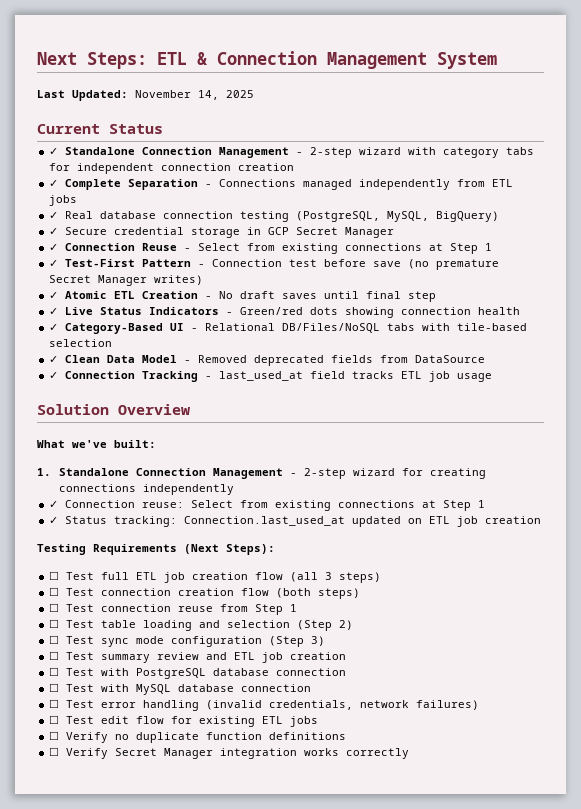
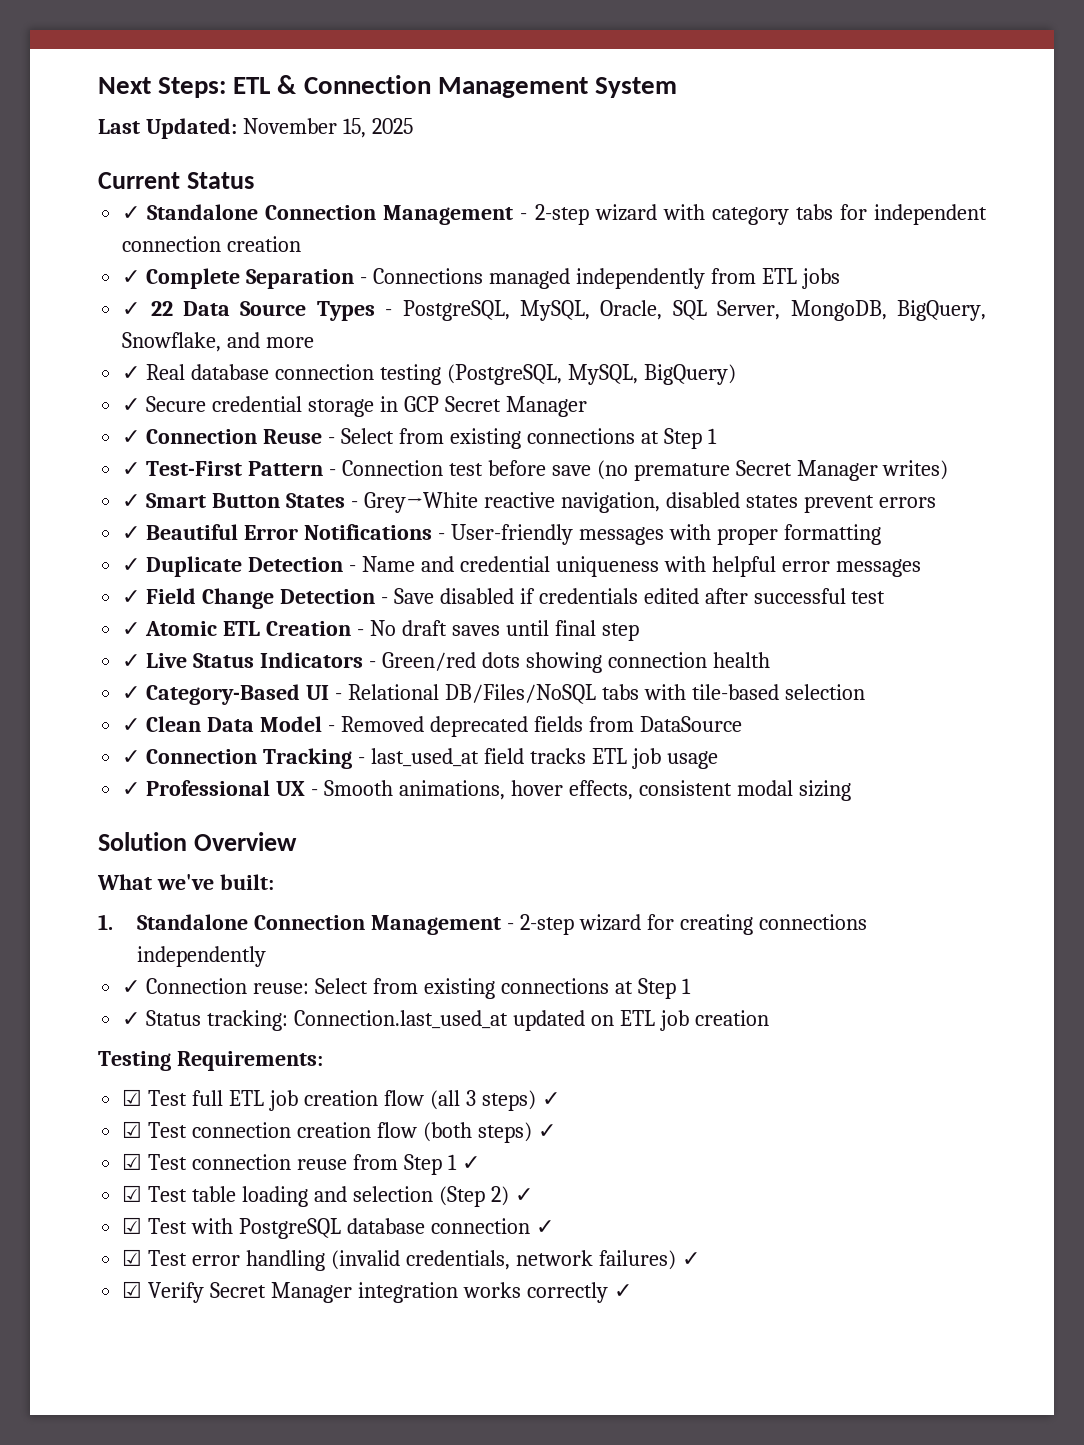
- Last Updated: November 14, 2025
+ Last Updated: November 15, 2025
+ ✓ 22 Data Source Types - PostgreSQL, MySQL, Oracle, SQL Server, MongoDB, BigQuery, Snowflake, and more
+ ✓ Smart Button States - Grey→White reactive navigation, disabled states prevent errors
+ ✓ Beautiful Error Notifications - User-friendly messages with proper formatting
+ ✓ Duplicate Detection - Name and credential uniqueness with helpful error messages
+ ✓ Field Change Detection - Save disabled if credentials edited after successful test
+ ✓ Professional UX - Smooth animations, hover effects, consistent modal sizing
- Testing Requirements (Next Steps):
- ☐ Test full ETL job creation flow (all 3 steps)
- ☐ Test connection creation flow (both steps)
- ☐ Test connection reuse from Step 1
- ☐ Test table loading and selection (Step 2)
- ☐ Test sync mode configuration (Step 3)
- ☐ Test summary review and ETL job creation
- ☐ Test with PostgreSQL database connection
- ☐ Test with MySQL database connection
- ☐ Test error handling (invalid credentials, network failures)
- ☐ Test edit flow for existing ETL jobs
- ☐ Verify no duplicate function definitions
- ☐ Verify Secret Manager integration works correctly
+ Testing Requirements:
+ ☑ Test full ETL job creation flow (all 3 steps) ✓
+ ☑ Test connection creation flow (both steps) ✓
+ ☑ Test connection reuse from Step 1 ✓
+ ☑ Test table loading and selection (Step 2) ✓
+ ☑ Test with PostgreSQL database connection ✓
+ ☑ Test error handling (invalid credentials, network failures) ✓
+ ☑ Verify Secret Manager integration works correctly ✓

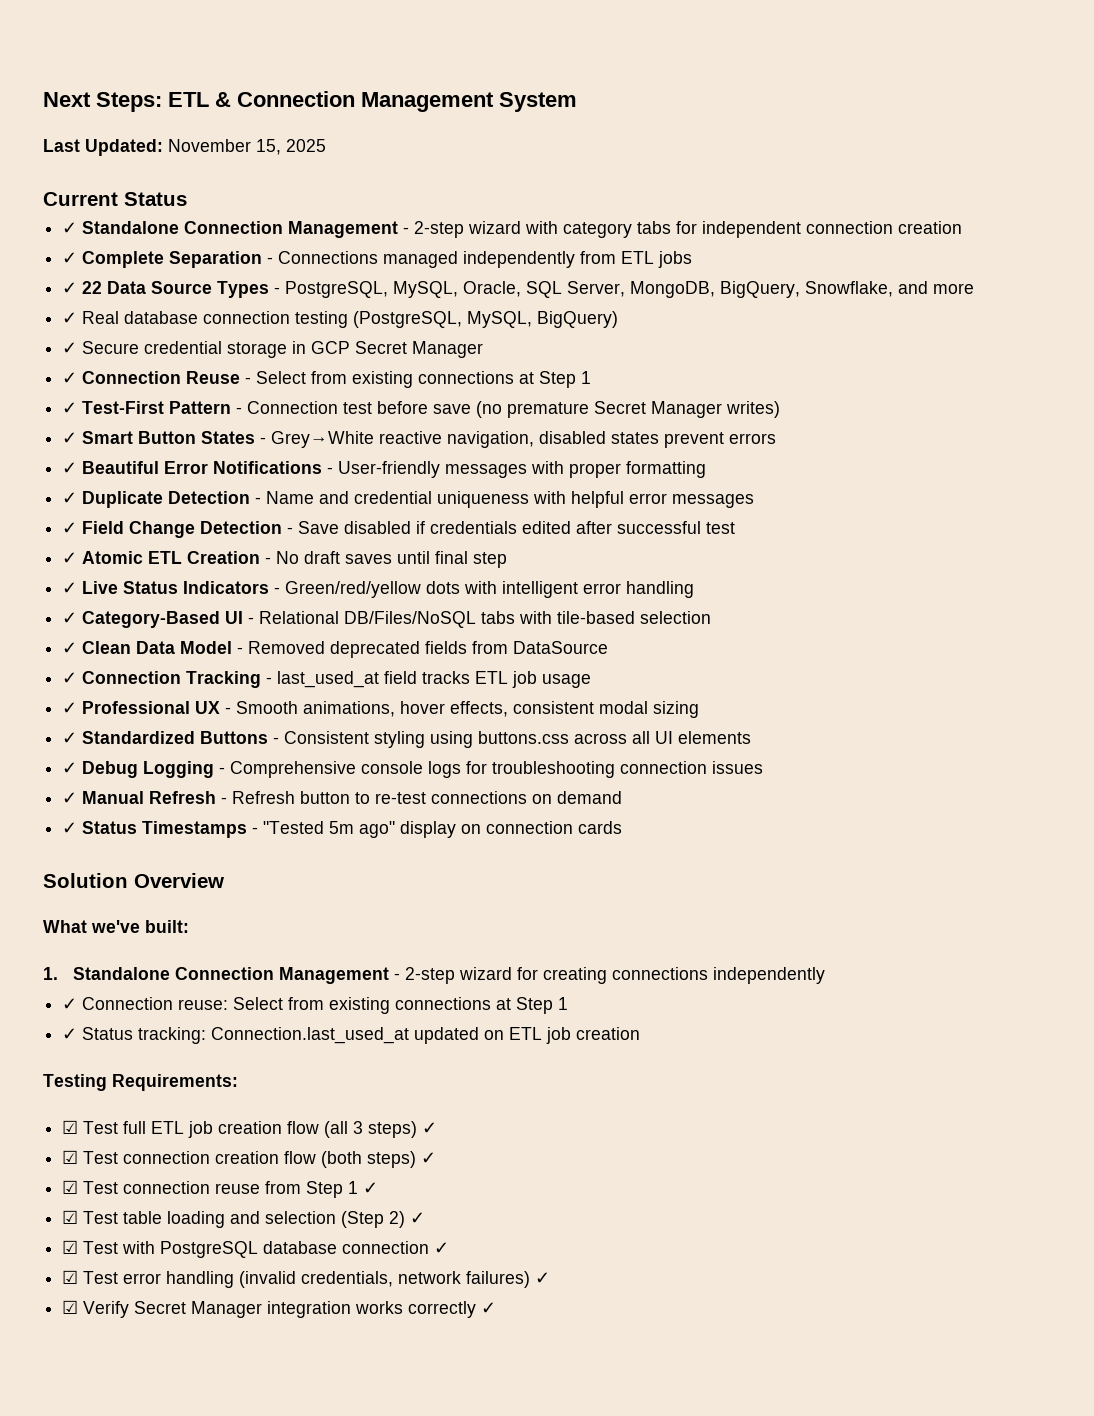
- ✓ Live Status Indicators - Green/red dots showing connection health
+ ✓ Live Status Indicators - Green/red/yellow dots with intelligent error handling
+ ✓ Standardized Buttons - Consistent styling using buttons.css across all UI elements
+ ✓ Debug Logging - Comprehensive console logs for troubleshooting connection issues
+ ✓ Manual Refresh - Refresh button to re-test connections on demand
+ ✓ Status Timestamps - "Tested 5m ago" display on connection cards

